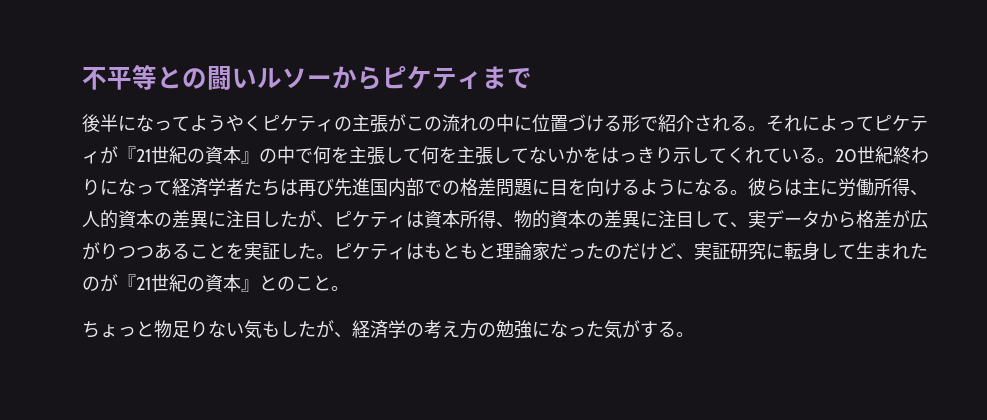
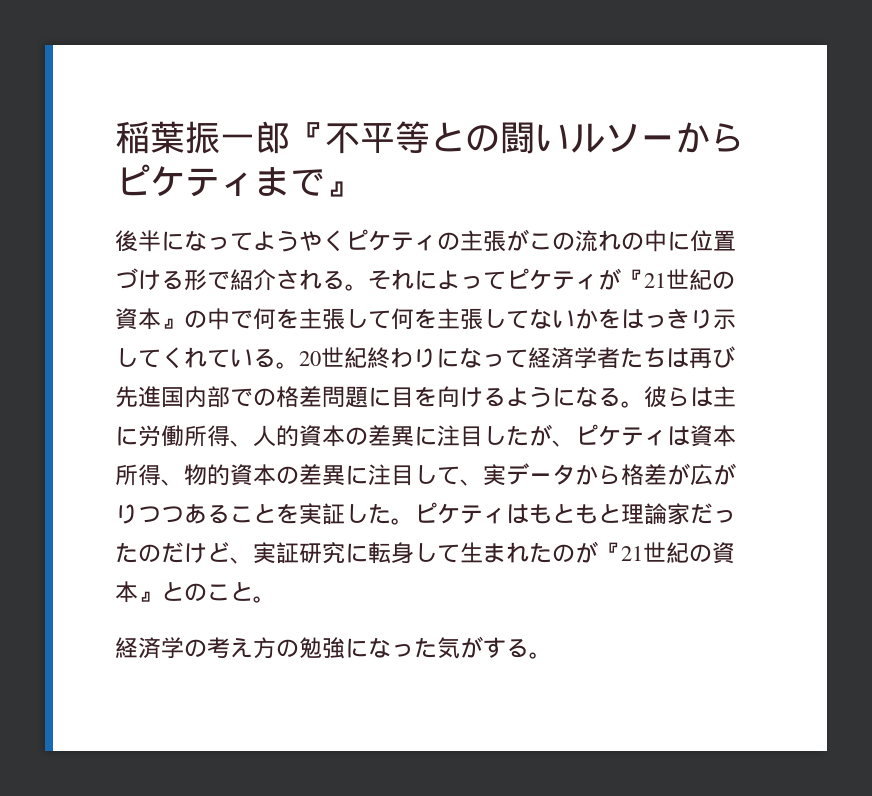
- 不平等との闘いルソーからピケティまで
+ 稲葉振一郎『不平等との闘いルソーからピケティまで』
- ちょっと物足りない気もしたが、経済学の考え方の勉強になった気がする。
+ 経済学の考え方の勉強になった気がする。

